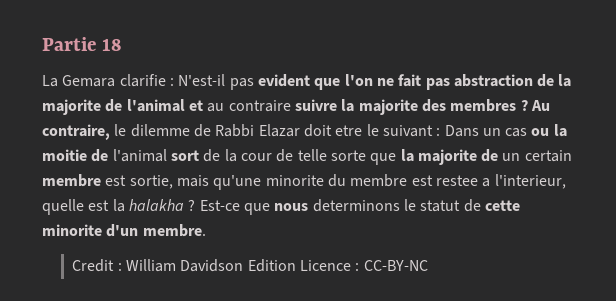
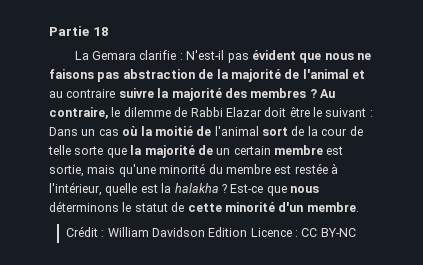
- La Gemara clarifie : N'est-il pas evident que l'on ne fait pas abstraction de la majorite de l'animal et au contraire suivre la majorite des membres ?
+ La Gemara clarifie : N'est-il pas évident que nous ne faisons pas abstraction de la majorité de l'animal et au contraire suivre la majorité des membres ?
- Au contraire, le dilemme de Rabbi Elazar doit etre le suivant : Dans un cas ou la moitie de l'animal sort de la cour de telle sorte que la majorite de un certain membre est sortie, mais qu'une minorite du membre est restee a l'interieur, quelle est la halakha ?
+ Au contraire, le dilemme de Rabbi Elazar doit être le suivant : Dans un cas où la moitié de l'animal sort de la cour de telle sorte que la majorité de un certain membre est sortie, mais qu'une minorité du membre est restée à l'intérieur, quelle est la halakha ?
- Est-ce que nous determinons le statut de cette minorite d'un membre.
+ Est-ce que nous déterminons le statut de cette minorité d'un membre.
- Credit : William Davidson Edition Licence : CC-BY-NC
+ Crédit : William Davidson Edition Licence : CC BY-NC

